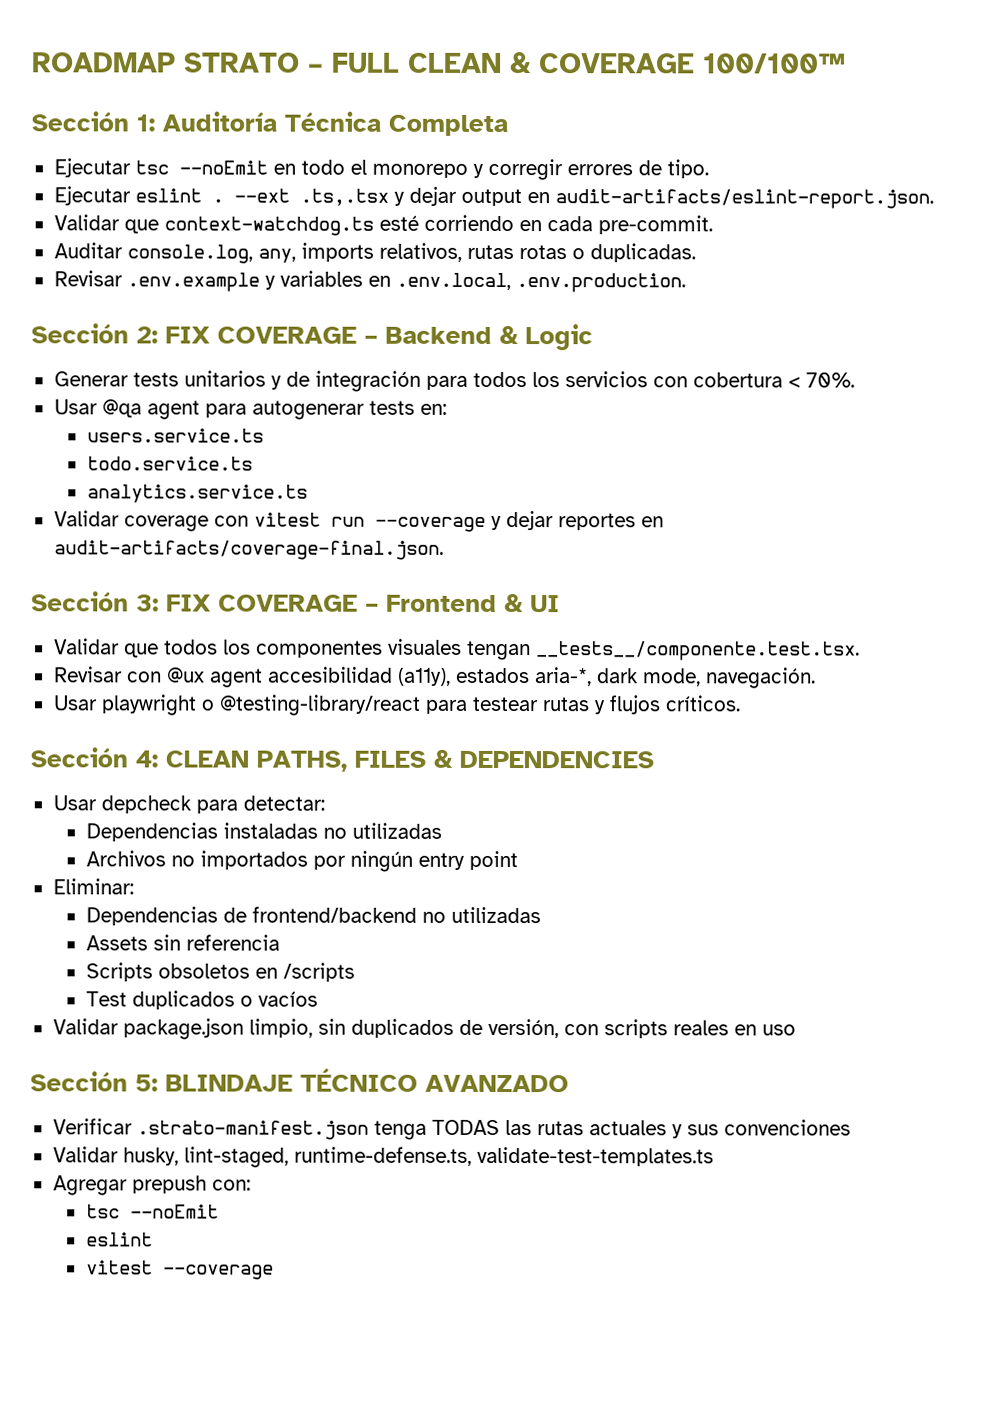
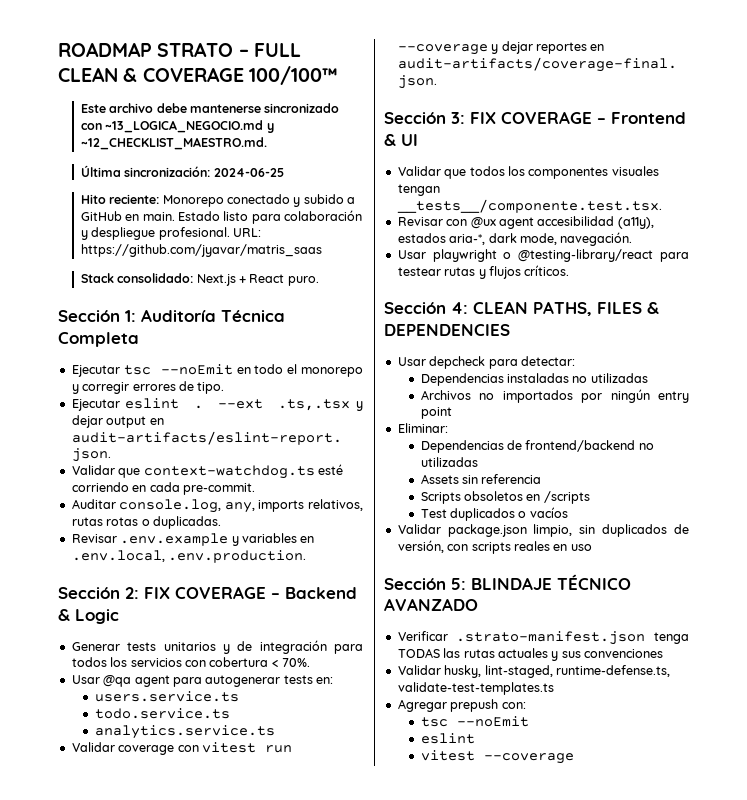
+ Este archivo debe mantenerse sincronizado con ~13_LOGICA_NEGOCIO.md y ~12_CHECKLIST_MAESTRO.md.
+ Última sincronización: 2024-06-25
+ Hito reciente: Monorepo conectado y subido a GitHub en main. Estado listo para colaboración y despliegue profesional. URL: https://github.com/jyavar/matris_saas
+ Stack consolidado: Next.js + React puro.

